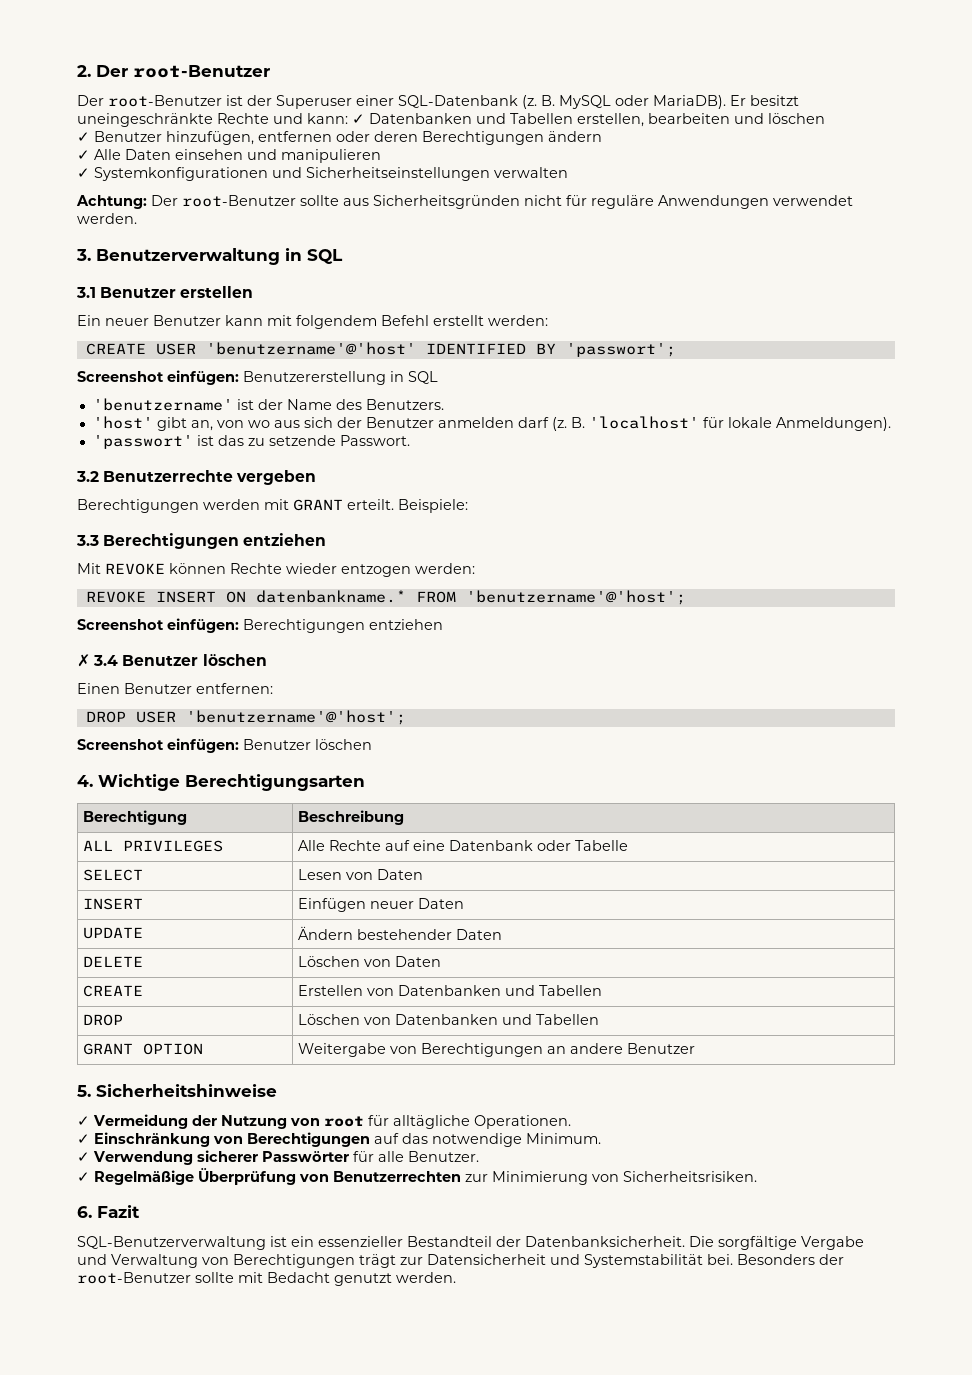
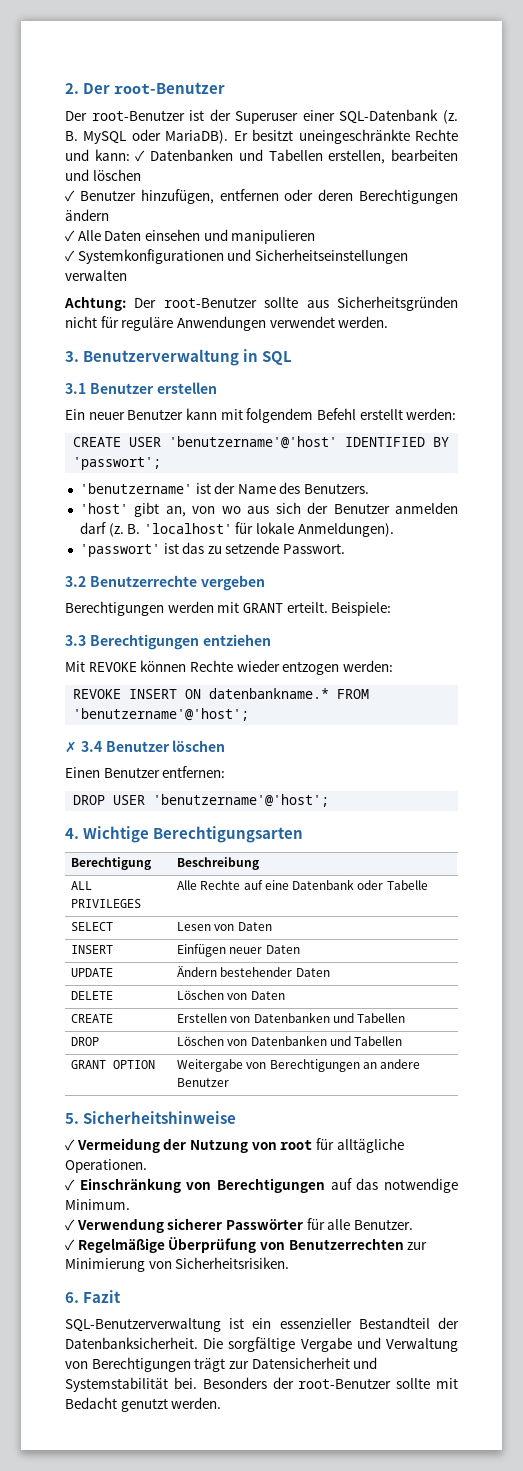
- Screenshot einfügen: Benutzererstellung in SQL
- Screenshot einfügen: Berechtigungen entziehen
- Screenshot einfügen: Benutzer löschen

